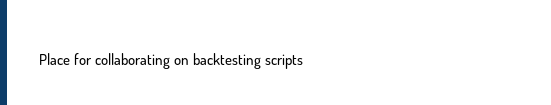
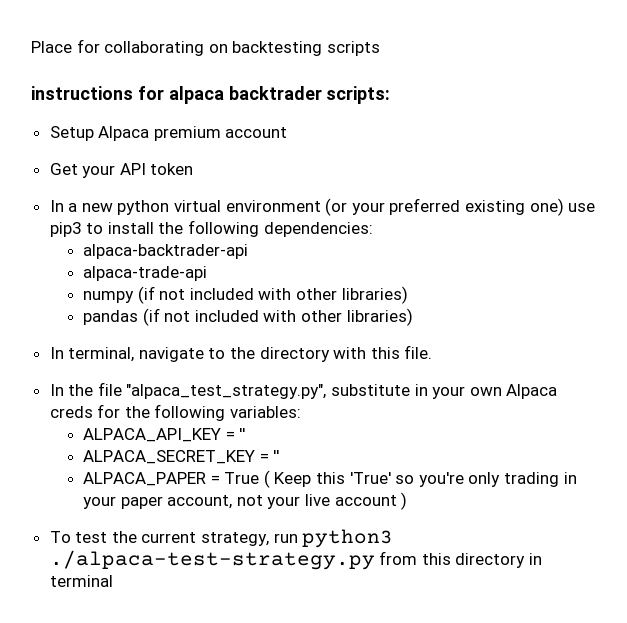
+ instructions for alpaca backtrader scripts:
+ Setup Alpaca premium account
+ Get your API token
+ In a new python virtual environment (or your preferred existing one) use pip3 to install the following dependencies:
+ alpaca-backtrader-api
+ alpaca-trade-api
+ numpy (if not included with other libraries)
+ pandas (if not included with other libraries)
+ In terminal, navigate to the directory with this file.
+ In the file "alpaca_test_strategy.py", substitute in your own Alpaca creds for the following variables:
+ ALPACA_API_KEY = ''
+ ALPACA_SECRET_KEY = ''
+ ALPACA_PAPER = True ( Keep this 'True' so you're only trading in your paper account, not your live account )
+ To test the current strategy, run python3 ./alpaca-test-strategy.py from this directory in terminal

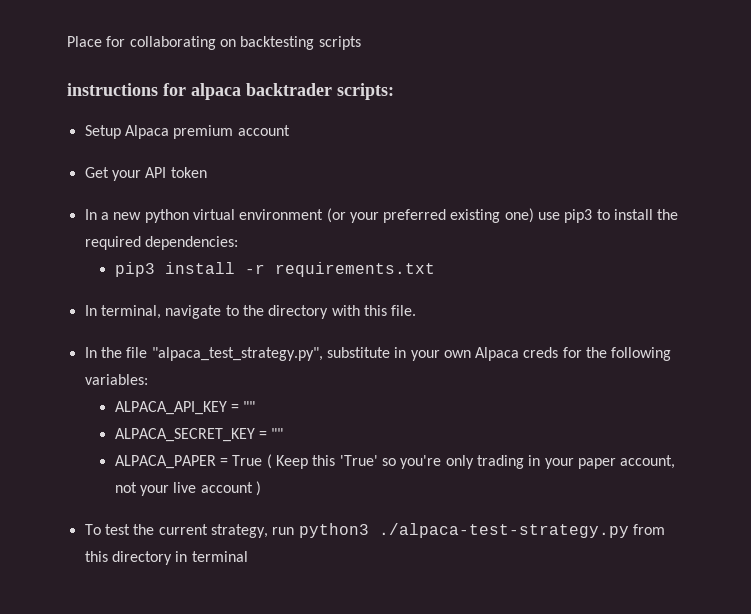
- In a new python virtual environment (or your preferred existing one) use pip3 to install the following dependencies:
+ In a new python virtual environment (or your preferred existing one) use pip3 to install the required dependencies:
- alpaca-backtrader-api
- alpaca-trade-api
- numpy (if not included with other libraries)
- pandas (if not included with other libraries)
+ pip3 install -r requirements.txt
- ALPACA_API_KEY = ''
+ ALPACA_API_KEY = ""
- ALPACA_SECRET_KEY = ''
+ ALPACA_SECRET_KEY = ""

